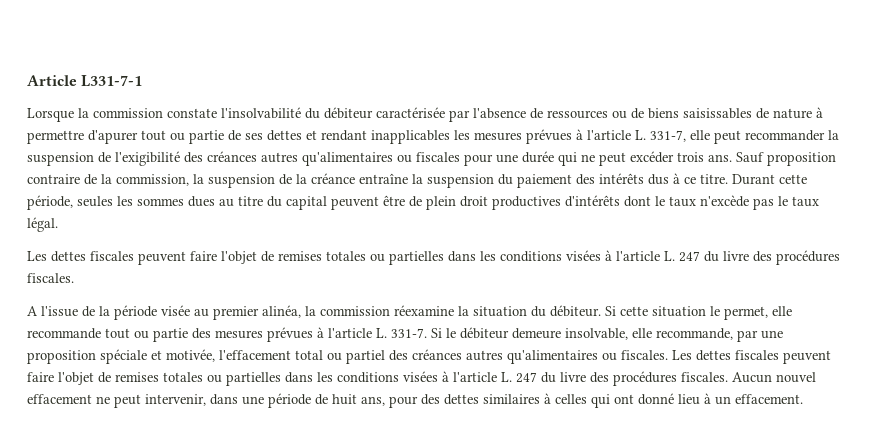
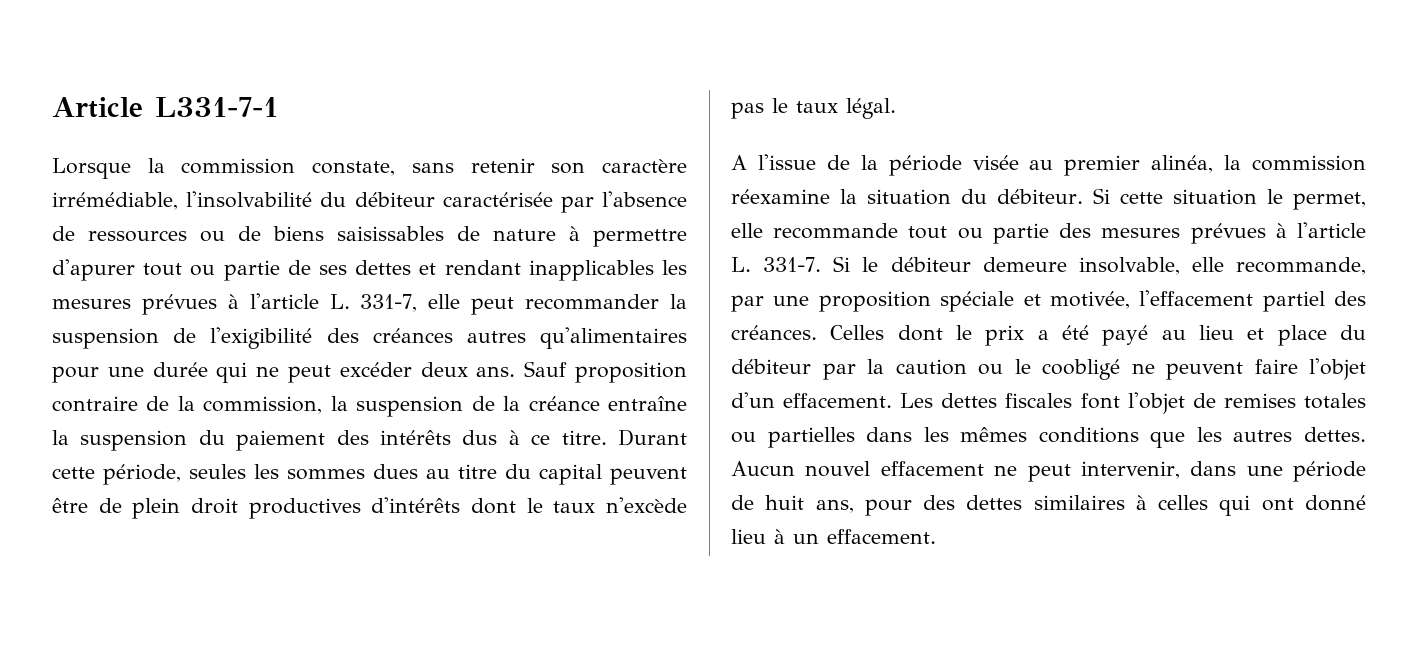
- Lorsque la commission constate l'insolvabilité du débiteur caractérisée par l'absence de ressources ou de biens saisissables de nature à permettre d'apurer tout ou partie de ses dettes et rendant inapplicables les mesures prévues à l'article L. 331-7, elle peut recommander la suspension de l'exigibilité des créances autres qu'alimentaires ou fiscales pour une durée qui ne peut excéder trois ans.
+ Lorsque la commission constate, sans retenir son caractère irrémédiable, l'insolvabilité du débiteur caractérisée par l'absence de ressources ou de biens saisissables de nature à permettre d'apurer tout ou partie de ses dettes et rendant inapplicables les mesures prévues à l'article L. 331-7, elle peut recommander la suspension de l'exigibilité des créances autres qu'alimentaires pour une durée qui ne peut excéder deux ans.
  Durant cette période, seules les sommes dues au titre du capital peuvent être de plein droit productives d'intérêts dont le taux n'excède pas le taux légal.
- Les dettes fiscales peuvent faire l'objet de remises totales ou partielles dans les conditions visées à l'article L. 247 du livre des procédures fiscales.
- Si le débiteur demeure insolvable, elle recommande, par une proposition spéciale et motivée, l'effacement total ou partiel des créances autres qu'alimentaires ou fiscales. Les dettes fiscales peuvent faire l'objet de remises totales ou partielles dans les conditions visées à l'article L. 247 du livre des procédures fiscales.
+ Si le débiteur demeure insolvable, elle recommande, par une proposition spéciale et motivée, l'effacement partiel des créances. Celles dont le prix a été payé au lieu et place du débiteur par la caution ou le coobligé ne peuvent faire l'objet d'un effacement. Les dettes fiscales font l'objet de remises totales ou partielles dans les mêmes conditions que les autres dettes.

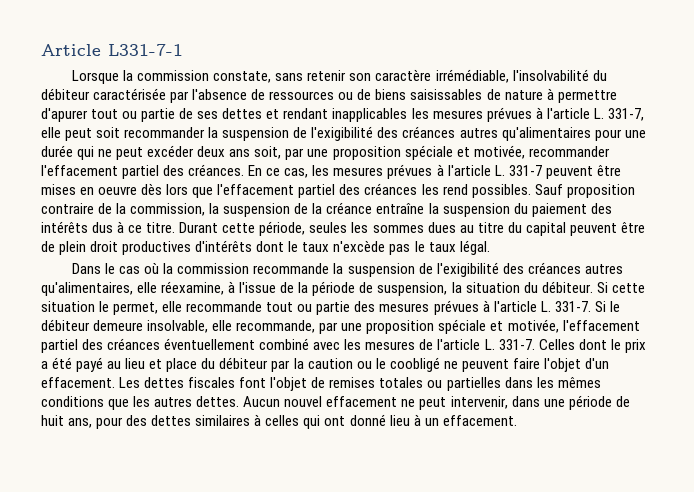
- Lorsque la commission constate, sans retenir son caractère irrémédiable, l'insolvabilité du débiteur caractérisée par l'absence de ressources ou de biens saisissables de nature à permettre d'apurer tout ou partie de ses dettes et rendant inapplicables les mesures prévues à l'article L. 331-7, elle peut recommander la suspension de l'exigibilité des créances autres qu'alimentaires pour une durée qui ne peut excéder deux ans.
+ Lorsque la commission constate, sans retenir son caractère irrémédiable, l'insolvabilité du débiteur caractérisée par l'absence de ressources ou de biens saisissables de nature à permettre d'apurer tout ou partie de ses dettes et rendant inapplicables les mesures prévues à l'article L. 331-7, elle peut soit recommander la suspension de l'exigibilité des créances autres qu'alimentaires pour une durée qui ne peut excéder deux ans soit, par une proposition spéciale et motivée, recommander l'effacement partiel des créances. En ce cas, les mesures prévues à l'article L. 331-7 peuvent être mises en oeuvre dès lors que l'effacement partiel des créances les rend possibles.
- A l'issue de la période visée au premier alinéa, la commission réexamine la situation du débiteur.
+ Dans le cas où la commission recommande la suspension de l'exigibilité des créances autres qu'alimentaires, elle réexamine, à l'issue de la période de suspension, la situation du débiteur.
- Si le débiteur demeure insolvable, elle recommande, par une proposition spéciale et motivée, l'effacement partiel des créances.
+ Si le débiteur demeure insolvable, elle recommande, par une proposition spéciale et motivée, l'effacement partiel des créances éventuellement combiné avec les mesures de l'article L. 331-7.

